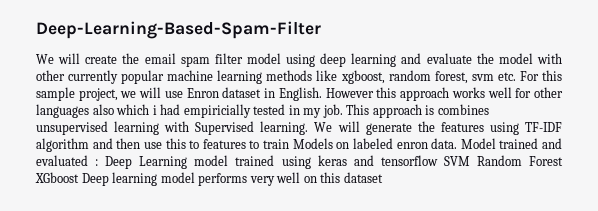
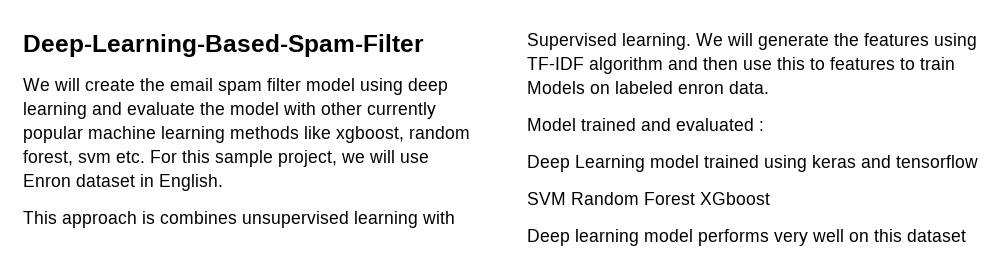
- We will create the email spam filter model using deep learning and evaluate the model with other currently popular machine learning methods like xgboost, random forest, svm etc. For this sample project, we will use Enron dataset in English. However this approach works well for other languages also which i had empiricially tested in my job. This approach is combines unsupervised learning with Supervised learning.
+ We will create the email spam filter model using deep learning and evaluate the model with other currently popular machine learning methods like xgboost, random forest, svm etc. For this sample project, we will use Enron dataset in English.
+ This approach is combines unsupervised learning with Supervised learning.
- We will generate the features using TF-IDF algorithm and then use this to features to train Models on labeled enron data. Model trained and evaluated : Deep Learning model trained using keras and tensorflow SVM Random Forest XGboost Deep learning model performs very well on this dataset
+ We will generate the features using TF-IDF algorithm and then use this to features to train Models on labeled enron data.
+ Model trained and evaluated :
+ Deep Learning model trained using keras and tensorflow
+ SVM Random Forest XGboost
+ Deep learning model performs very well on this dataset

